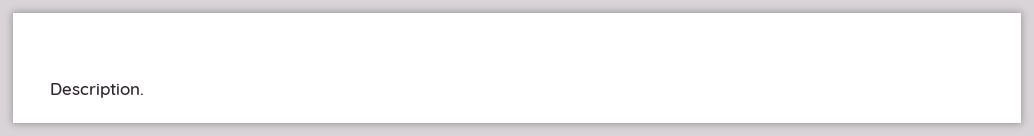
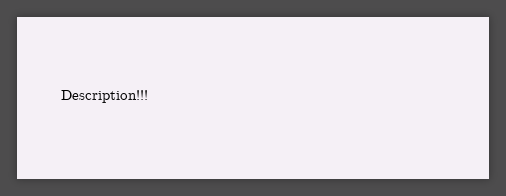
- Description.
+ Description!!!

